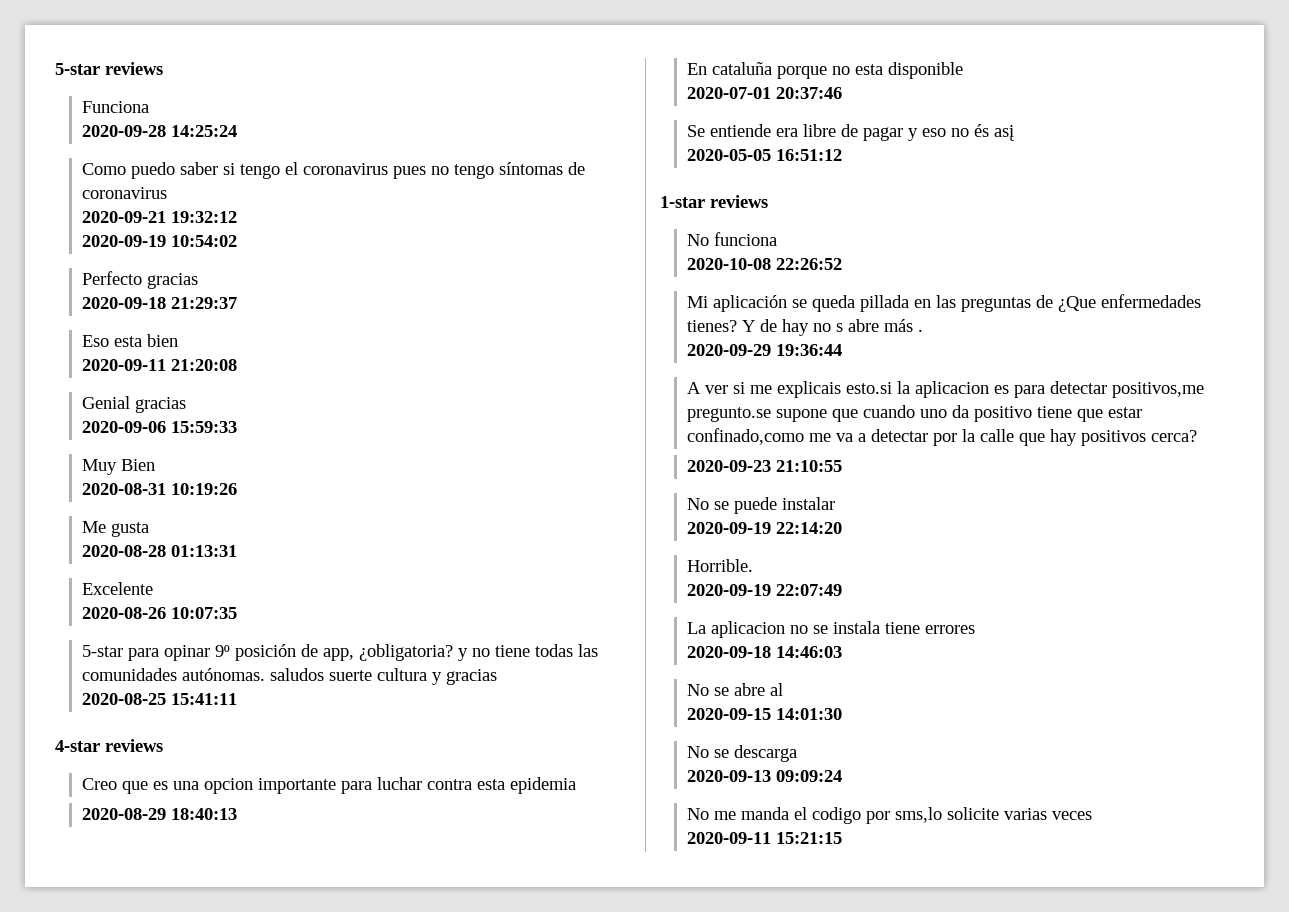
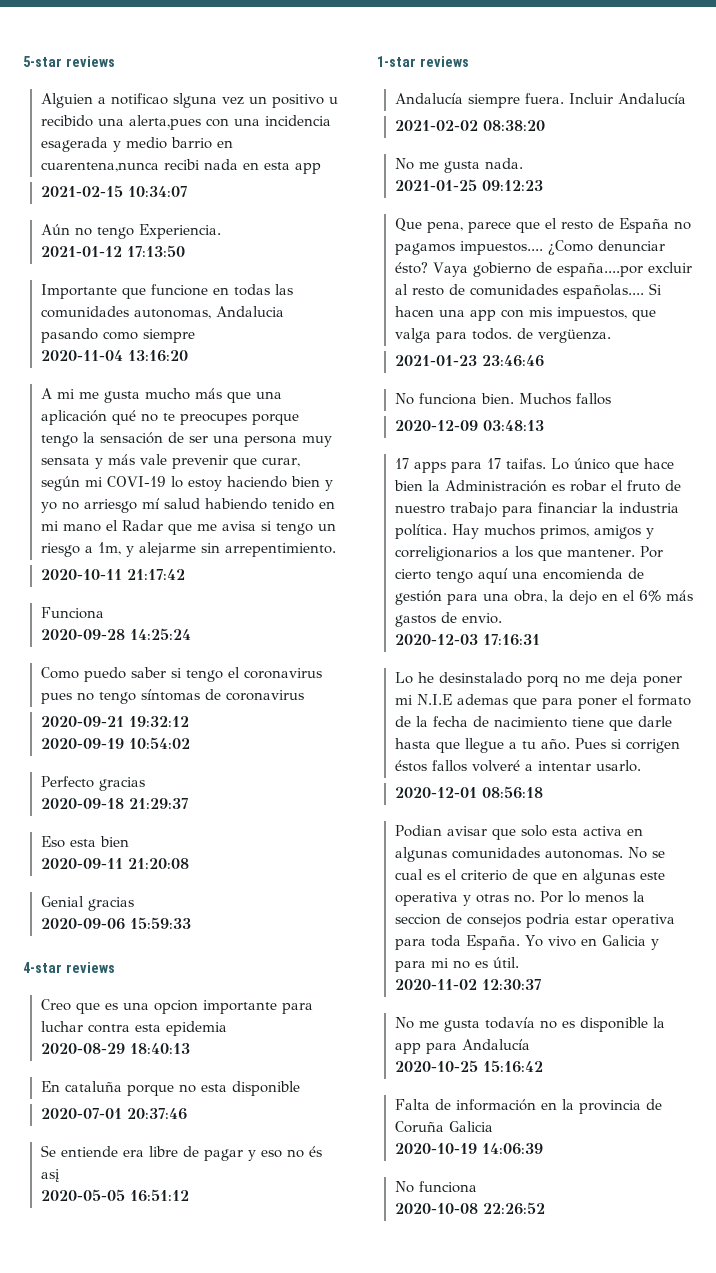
+ Alguien a notificao slguna vez un positivo u recibido una alerta,pues con una incidencia esagerada y medio barrio en cuarentena,nunca recibi nada en esta app
+ 2021-02-15 10:34:07
+ Aún no tengo Experiencia.
+ 2021-01-12 17:13:50
+ Importante que funcione en todas las comunidades autonomas, Andalucia pasando como siempre
+ 2020-11-04 13:16:20
+ A mi me gusta mucho más que una aplicación qué no te preocupes porque tengo la sensación de ser una persona muy sensata y más vale prevenir que curar, según mi COVI-19 lo estoy haciendo bien y yo no arriesgo mí salud habiendo tenido en mi mano el Radar que me avisa si tengo un riesgo a 1m, y alejarme sin arrepentimiento.
+ 2020-10-11 21:17:42
- Muy Bien
- 2020-08-31 10:19:26
- Me gusta
- 2020-08-28 01:13:31
- Excelente
- 2020-08-26 10:07:35
- 5-star para opinar 9⁰ posición de app, ¿obligatoria? y no tiene todas las comunidades autónomas. saludos suerte cultura y gracias
- 2020-08-25 15:41:11
+ Andalucía siempre fuera. Incluir Andalucía
+ 2021-02-02 08:38:20
+ No me gusta nada.
+ 2021-01-25 09:12:23
+ Que pena, parece que el resto de España no pagamos impuestos.... ¿Como denunciar ésto? Vaya gobierno de españa....por excluir al resto de comunidades españolas.... Si hacen una app con mis impuestos, que valga para todos. de vergüenza.
+ 2021-01-23 23:46:46
+ No funciona bien. Muchos fallos
+ 2020-12-09 03:48:13
+ 17 apps para 17 taifas. Lo único que hace bien la Administración es robar el fruto de nuestro trabajo para financiar la industria política. Hay muchos primos, amigos y correligionarios a los que mantener. Por cierto tengo aquí una encomienda de gestión para una obra, la dejo en el 6% más gastos de envio.
+ 2020-12-03 17:16:31
+ Lo he desinstalado porq no me deja poner mi N.I.E ademas que para poner el formato de la fecha de nacimiento tiene que darle hasta que llegue a tu año. Pues si corrigen éstos fallos volveré a intentar usarlo.
+ 2020-12-01 08:56:18
+ Podian avisar que solo esta activa en algunas comunidades autonomas. No se cual es el criterio de que en algunas este operativa y otras no. Por lo menos la seccion de consejos podria estar operativa para toda España. Yo vivo en Galicia y para mi no es útil.
+ 2020-11-02 12:30:37
+ No me gusta todavía no es disponible la app para Andalucía
+ 2020-10-25 15:16:42
+ Falta de información en la provincia de Coruña Galicia
+ 2020-10-19 14:06:39
  No funciona
  2020-10-08 22:26:52
- Mi aplicación se queda pillada en las preguntas de ¿Que enfermedades tienes? Y de hay no s abre más .
- 2020-09-29 19:36:44
- A ver si me explicais esto.si la aplicacion es para detectar positivos,me pregunto.se supone que cuando uno da positivo tiene que estar confinado,como me va a detectar por la calle que hay positivos cerca?
- 2020-09-23 21:10:55
- No se puede instalar
- 2020-09-19 22:14:20
- Horrible.
- 2020-09-19 22:07:49
- La aplicacion no se instala tiene errores
- 2020-09-18 14:46:03
- No se abre al
- 2020-09-15 14:01:30
- No se descarga
- 2020-09-13 09:09:24
- No me manda el codigo por sms,lo solicite varias veces
- 2020-09-11 15:21:15

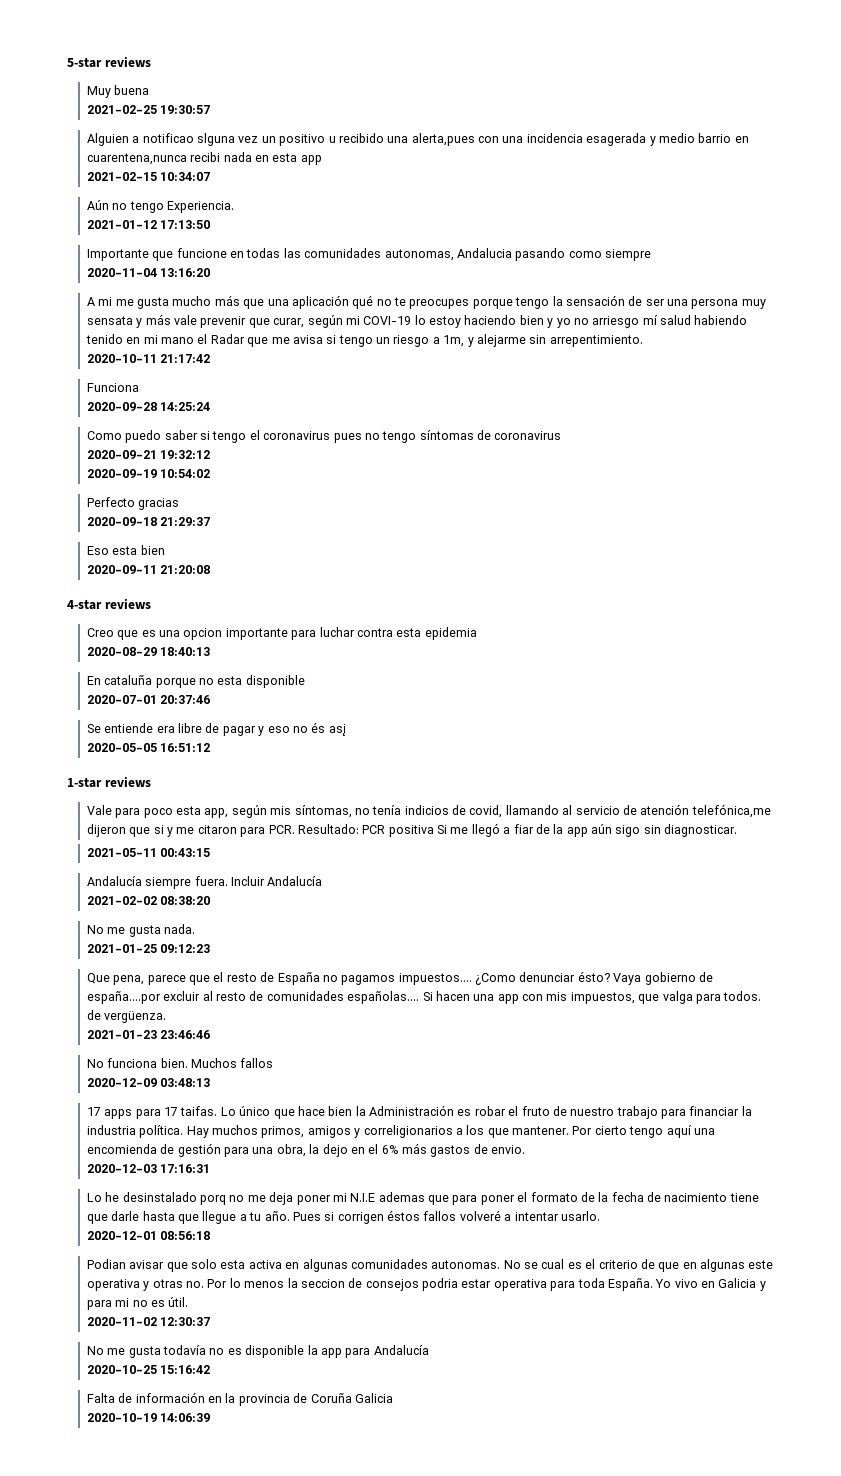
+ Muy buena
+ 2021-02-25 19:30:57
- Genial gracias
- 2020-09-06 15:59:33
+ Vale para poco esta app, según mis síntomas, no tenía indicios de covid, llamando al servicio de atención telefónica,me dijeron que si y me citaron para PCR. Resultado: PCR positiva Si me llegó a fiar de la app aún sigo sin diagnosticar.
+ 2021-05-11 00:43:15
  2020-10-19 14:06:39
- No funciona
- 2020-10-08 22:26:52

